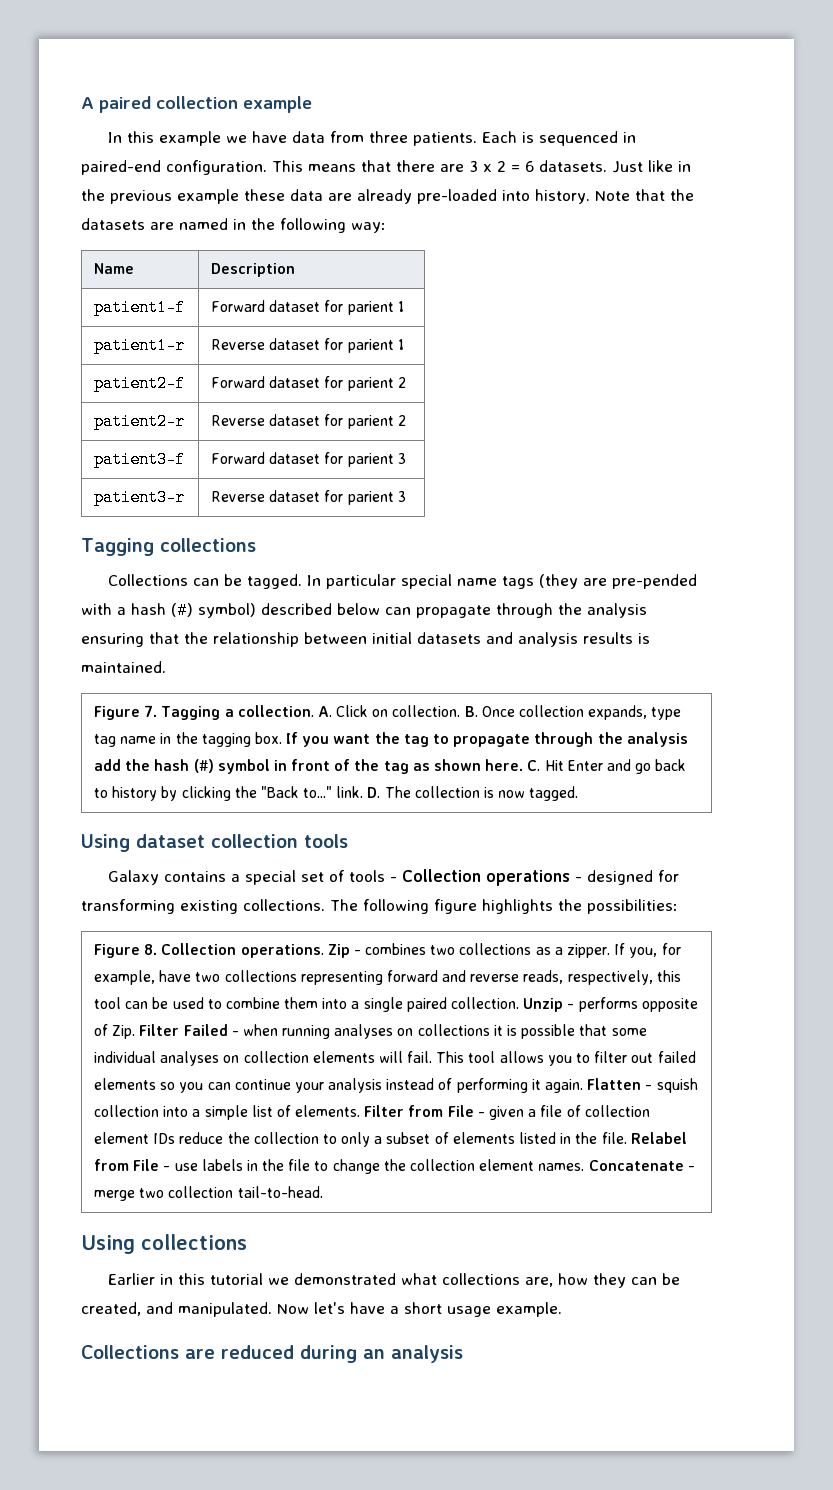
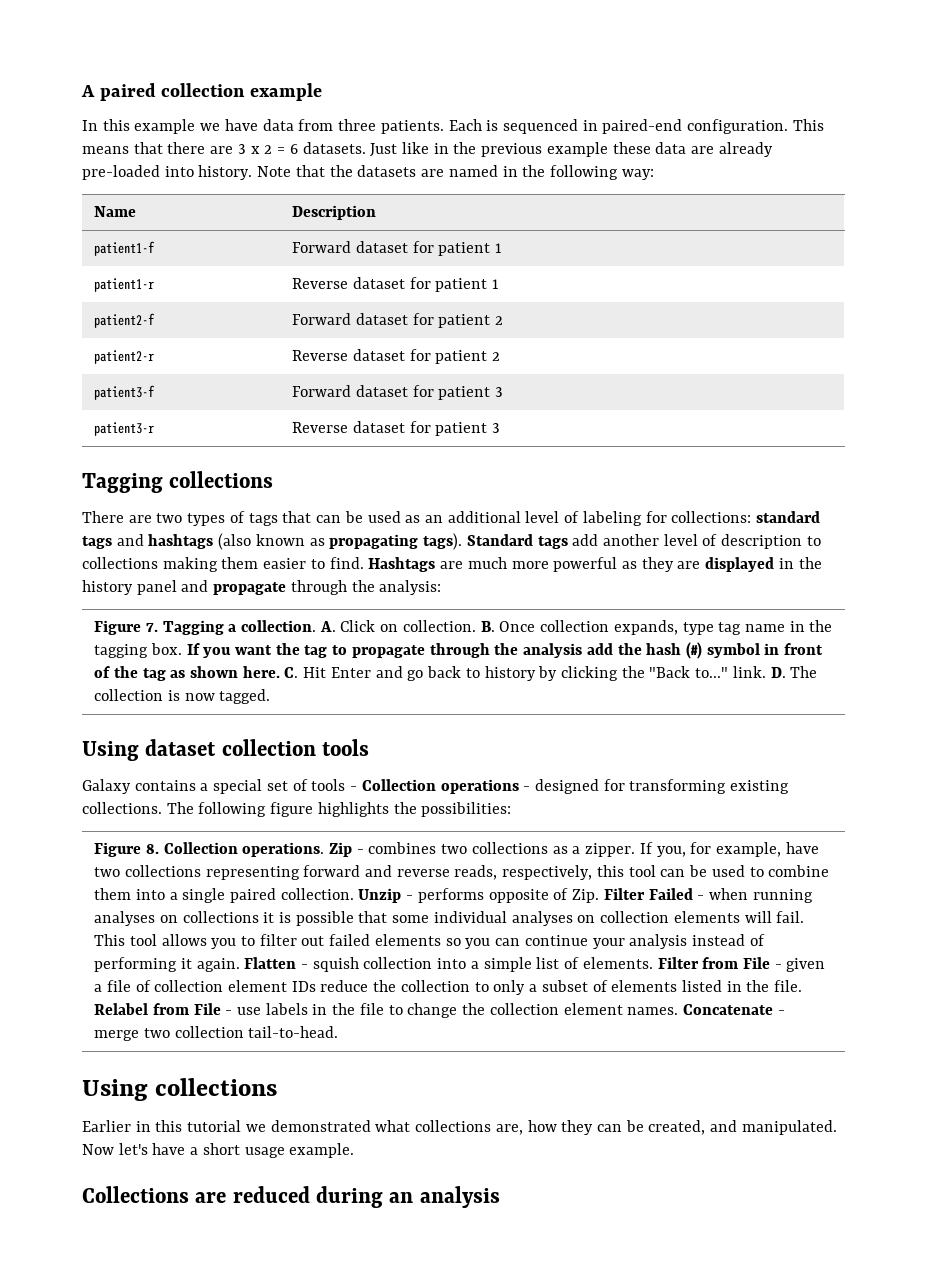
- patient1-f | Forward dataset for parient 1
+ patient1-f | Forward dataset for patient 1
- patient1-r | Reverse dataset for parient 1
+ patient1-r | Reverse dataset for patient 1
- patient2-f | Forward dataset for parient 2
+ patient2-f | Forward dataset for patient 2
- patient2-r | Reverse dataset for parient 2
+ patient2-r | Reverse dataset for patient 2
- patient3-f | Forward dataset for parient 3
+ patient3-f | Forward dataset for patient 3
- patient3-r | Reverse dataset for parient 3
+ patient3-r | Reverse dataset for patient 3
- Collections can be tagged. In particular special name tags (they are pre-pended with a hash (#) symbol) described below can propagate through the analysis ensuring that the relationship between initial datasets and analysis results is maintained.
+ There are two types of tags that can be used as an additional level of labeling for collections: standard tags and hashtags (also known as propagating tags). Standard tags add another level of description to collections making them easier to find. Hashtags are much more powerful as they are displayed in the history panel and propagate through the analysis:

